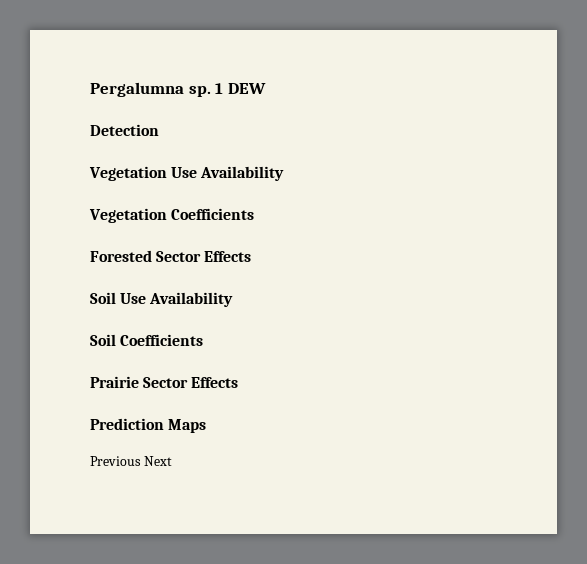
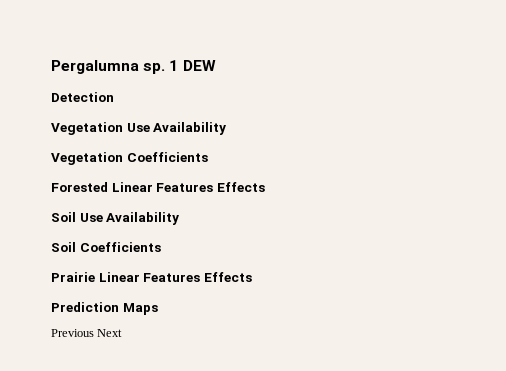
- Forested Sector Effects
+ Forested Linear Features Effects
- Prairie Sector Effects
+ Prairie Linear Features Effects

